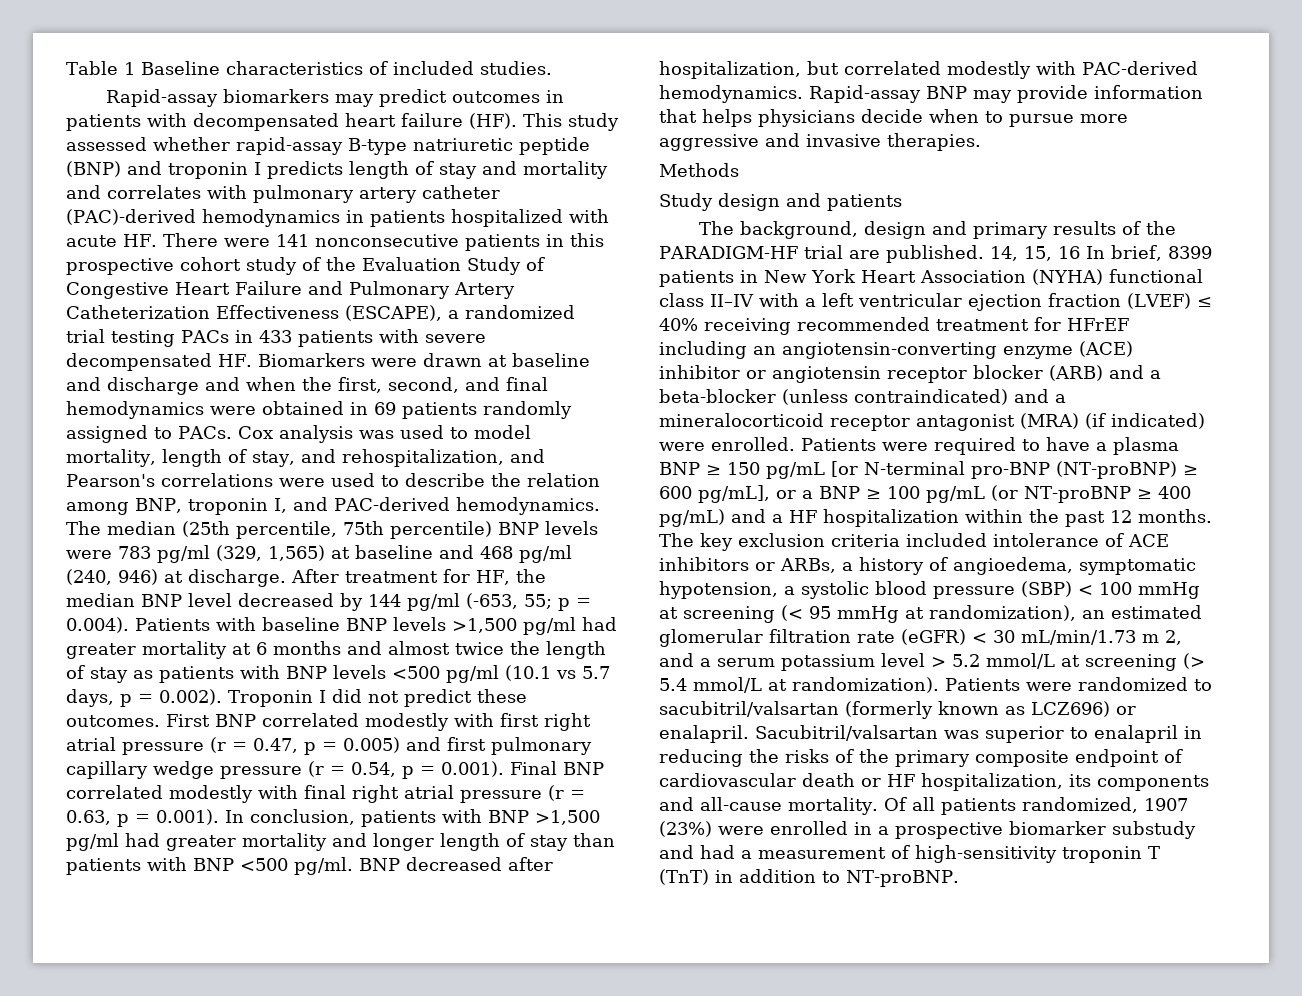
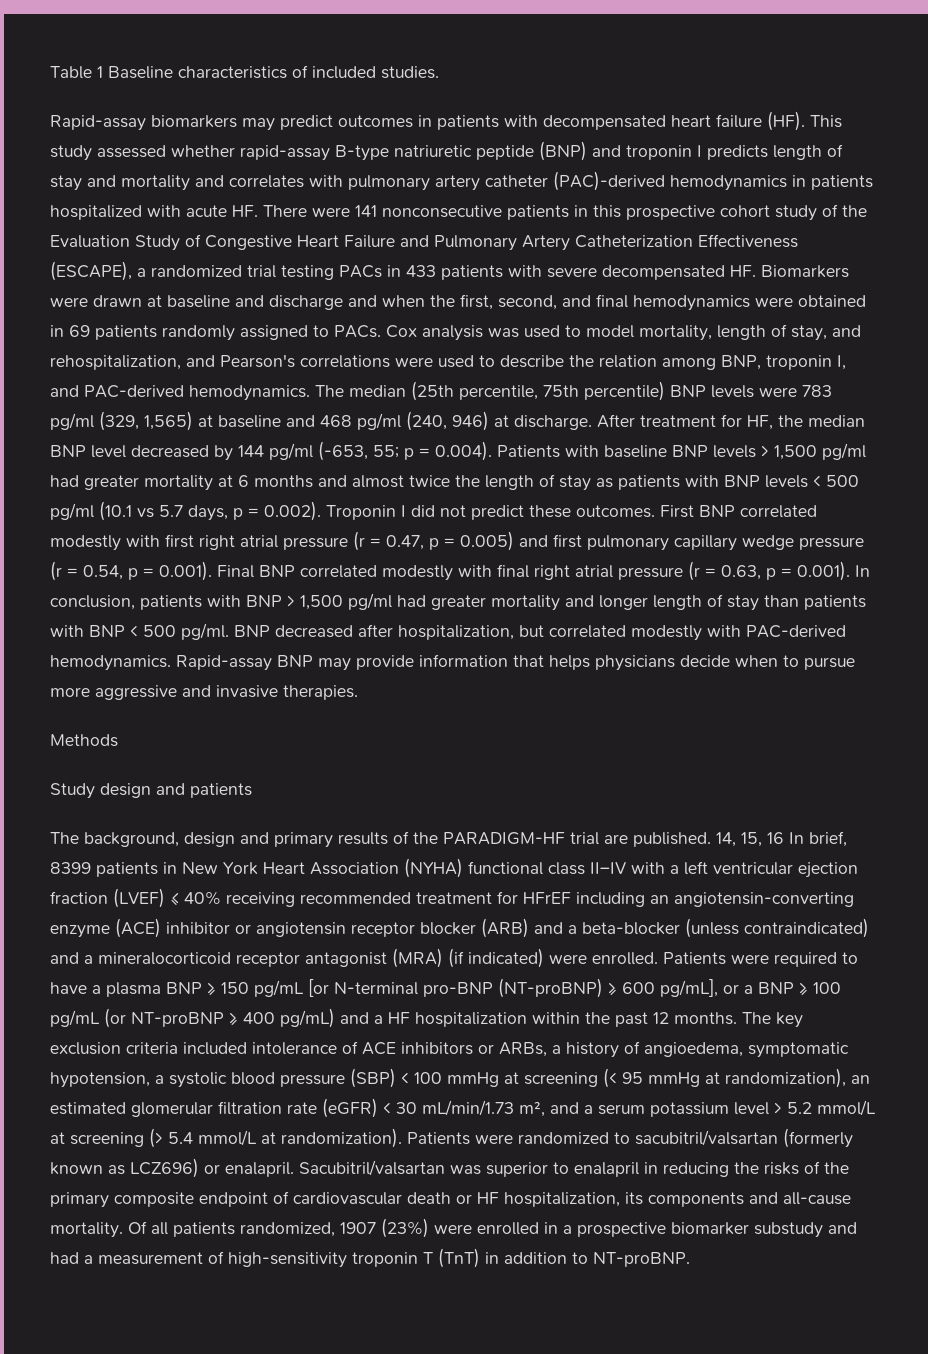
- After treatment for HF, the median BNP level decreased by 144 pg/ml (-653, 55; p = 0.004). Patients with baseline BNP levels >1,500 pg/ml had greater mortality at 6 months and almost twice the length of stay as patients with BNP levels <500 pg/ml (10.1 vs 5.7 days, p = 0.002). Troponin I did not predict these outcomes.
+ After treatment for HF, the median BNP level decreased by 144 pg/ml (-653, 55; p = 0.004). Patients with baseline BNP levels > 1,500 pg/ml had greater mortality at 6 months and almost twice the length of stay as patients with BNP levels < 500 pg/ml (10.1 vs 5.7 days, p = 0.002). Troponin I did not predict these outcomes.
- First BNP correlated modestly with first right atrial pressure (r = 0.47, p = 0.005) and first pulmonary capillary wedge pressure (r = 0.54, p = 0.001). Final BNP correlated modestly with final right atrial pressure (r = 0.63, p = 0.001). In conclusion, patients with BNP >1,500 pg/ml had greater mortality and longer length of stay than patients with BNP <500 pg/ml.
+ First BNP correlated modestly with first right atrial pressure (r = 0.47, p = 0.005) and first pulmonary capillary wedge pressure (r = 0.54, p = 0.001). Final BNP correlated modestly with final right atrial pressure (r = 0.63, p = 0.001). In conclusion, patients with BNP > 1,500 pg/ml had greater mortality and longer length of stay than patients with BNP < 500 pg/ml.
- The key exclusion criteria included intolerance of ACE inhibitors or ARBs, a history of angioedema, symptomatic hypotension, a systolic blood pressure (SBP) < 100 mmHg at screening (< 95 mmHg at randomization), an estimated glomerular filtration rate (eGFR) < 30 mL/min/1.73 m 2, and a serum potassium level > 5.2 mmol/L at screening (> 5.4 mmol/L at randomization).
+ The key exclusion criteria included intolerance of ACE inhibitors or ARBs, a history of angioedema, symptomatic hypotension, a systolic blood pressure (SBP) < 100 mmHg at screening (< 95 mmHg at randomization), an estimated glomerular filtration rate (eGFR) < 30 mL/min/1.73 m², and a serum potassium level > 5.2 mmol/L at screening (> 5.4 mmol/L at randomization).

